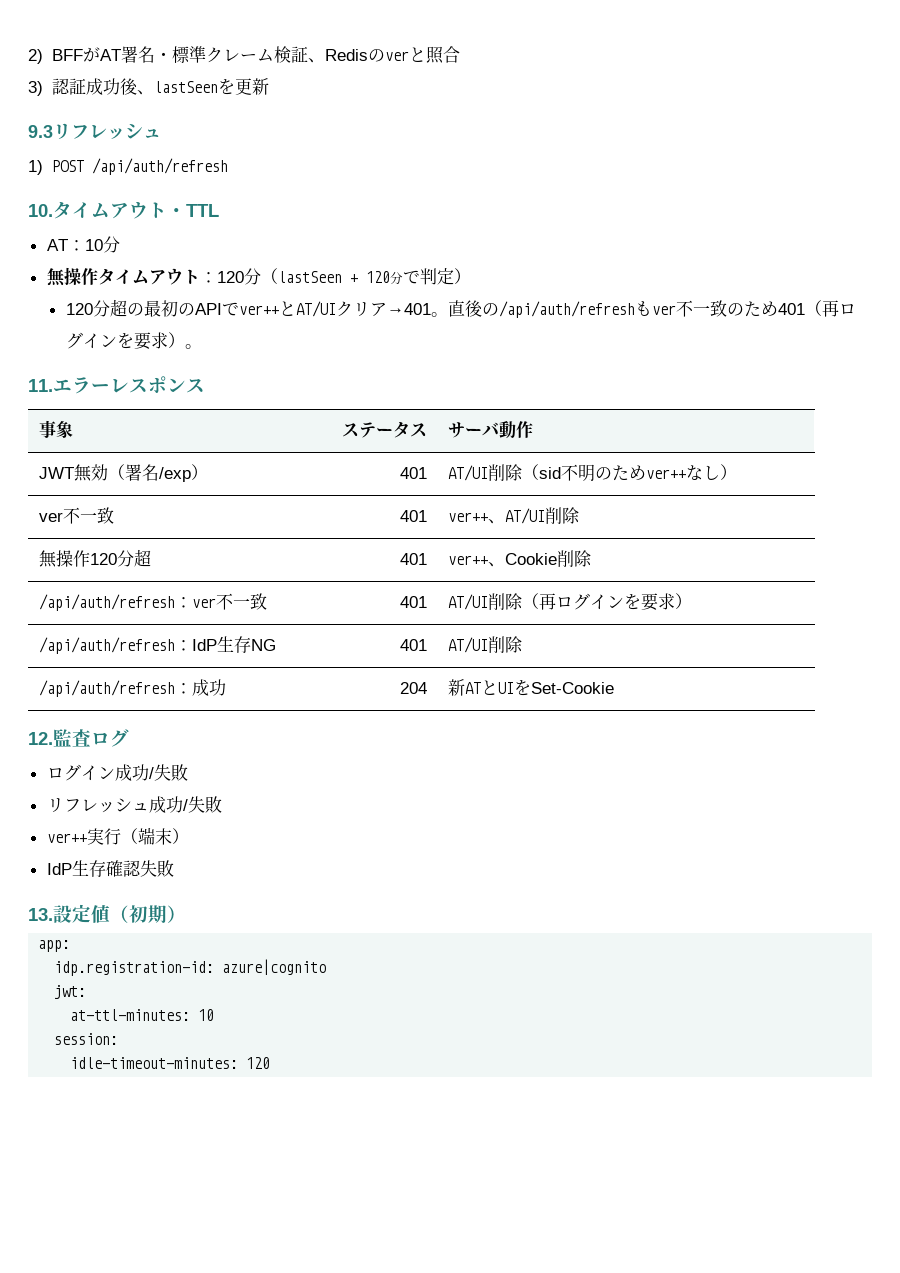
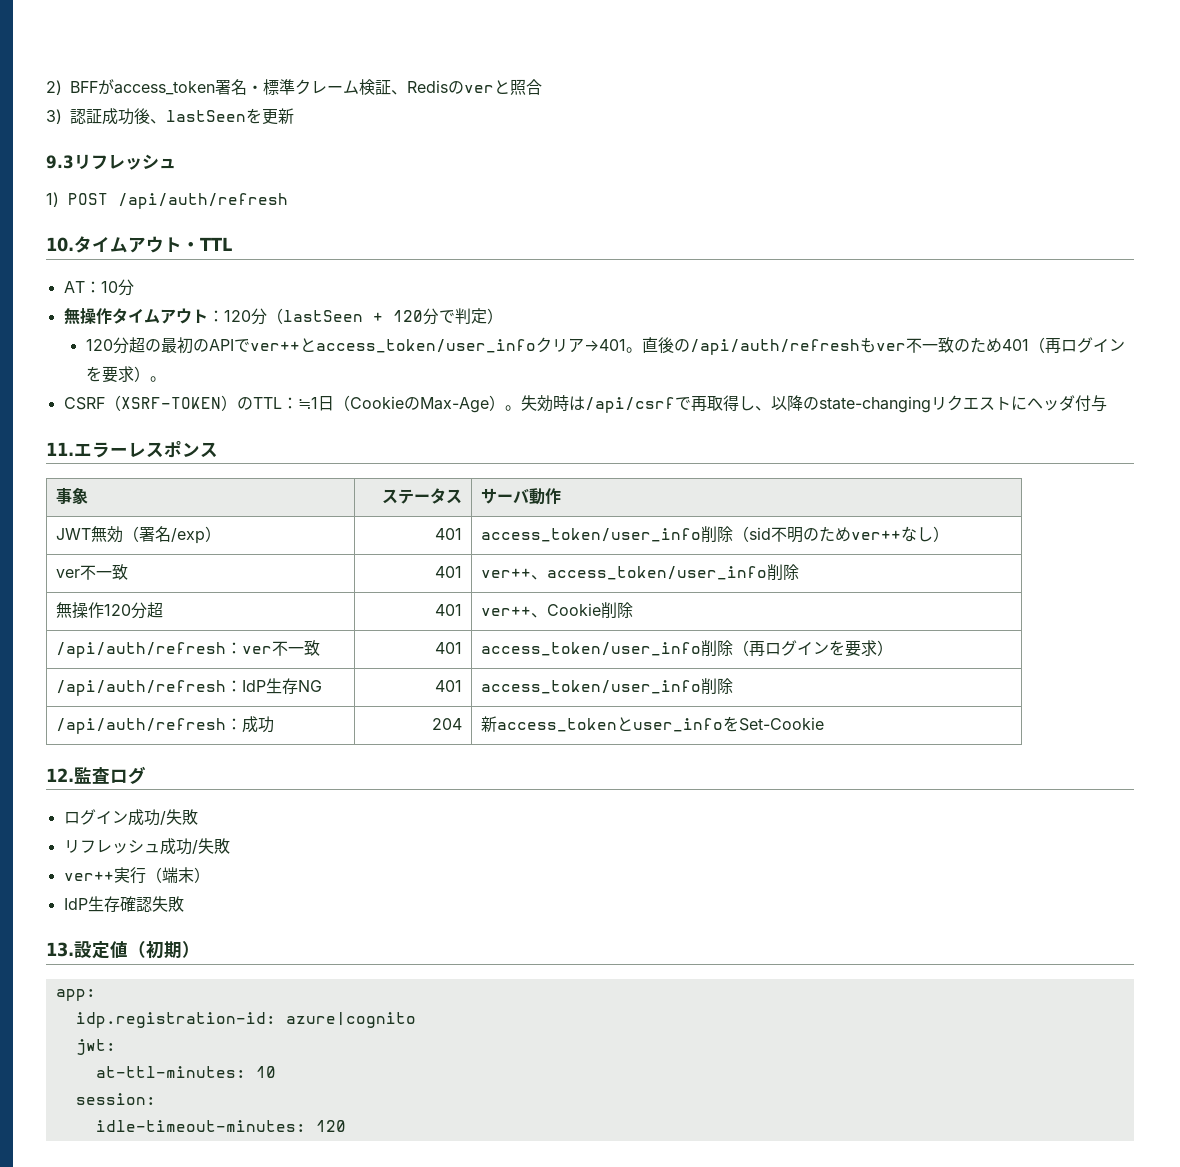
- 2) BFFがAT署名・標準クレーム検証、Redisのverと照合
+ 2) BFFがaccess_token署名・標準クレーム検証、Redisのverと照合
- 120分超の最初のAPIでver++とAT/UIクリア→401。
+ 120分超の最初のAPIでver++とaccess_token/user_infoクリア→401。
+ CSRF（XSRF-TOKEN）のTTL：≒1日（CookieのMax-Age）。失効時は/api/csrfで再取得し、以降のstate-changingリクエストにヘッダ付与
- JWT無効（署名/exp） | 401 | AT/UI削除（sid不明のためver++なし）
+ JWT無効（署名/exp） | 401 | access_token/user_info削除（sid不明のためver++なし）
- ver不一致 | 401 | ver++、AT/UI削除
+ ver不一致 | 401 | ver++、access_token/user_info削除
- /api/auth/refresh：ver不一致 | 401 | AT/UI削除（再ログインを要求）
+ /api/auth/refresh：ver不一致 | 401 | access_token/user_info削除（再ログインを要求）
- /api/auth/refresh：IdP生存NG | 401 | AT/UI削除
+ /api/auth/refresh：IdP生存NG | 401 | access_token/user_info削除
- /api/auth/refresh：成功 | 204 | 新ATとUIをSet-Cookie
+ /api/auth/refresh：成功 | 204 | 新access_tokenとuser_infoをSet-Cookie

